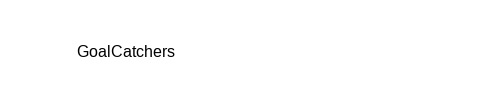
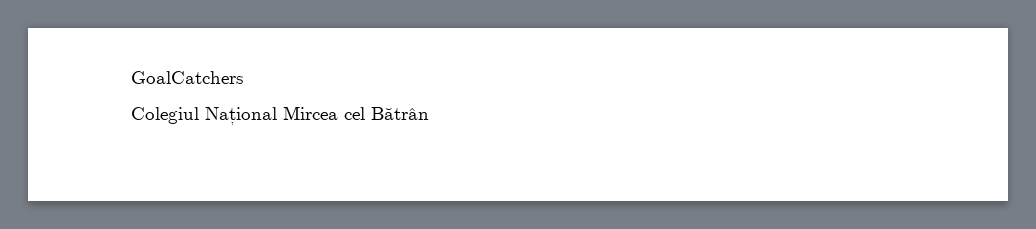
+ Colegiul Național Mircea cel Bătrân

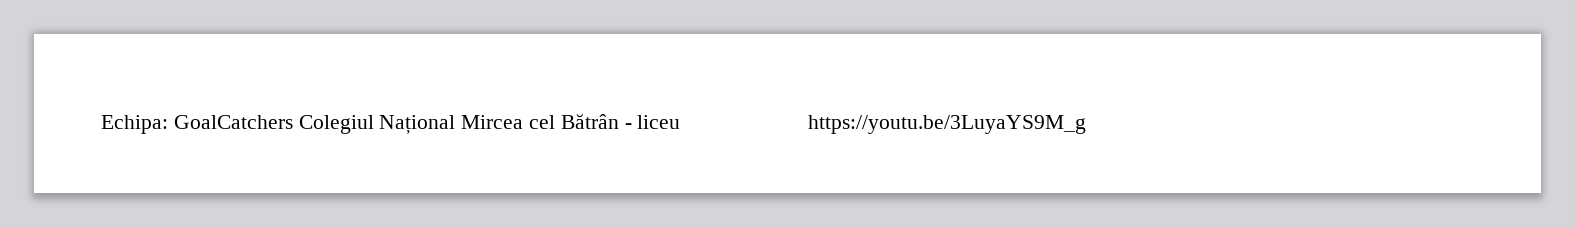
- GoalCatchers
- Colegiul Național Mircea cel Bătrân
+ Echipa: GoalCatchers Colegiul Național Mircea cel Bătrân - liceu https://youtu.be/3LuyaYS9M_g

